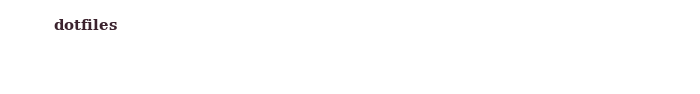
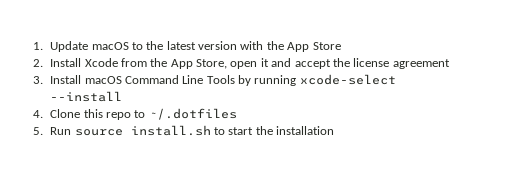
- dotfiles
+ 1. Update macOS to the latest version with the App Store
+ 2. Install Xcode from the App Store, open it and accept the license agreement
+ 3. Install macOS Command Line Tools by running xcode-select --install
+ 4. Clone this repo to ~/.dotfiles
+ 5. Run source install.sh to start the installation

